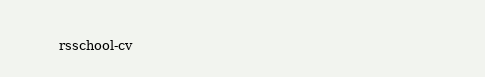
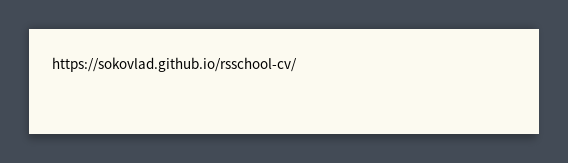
- rsschool-cv
+ https://sokovlad.github.io/rsschool-cv/

